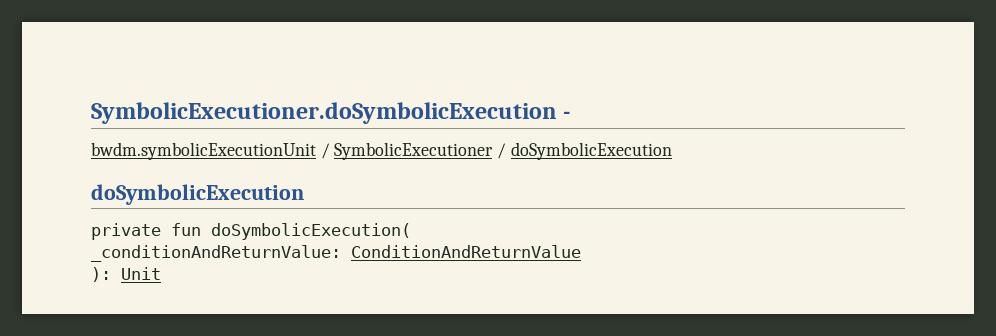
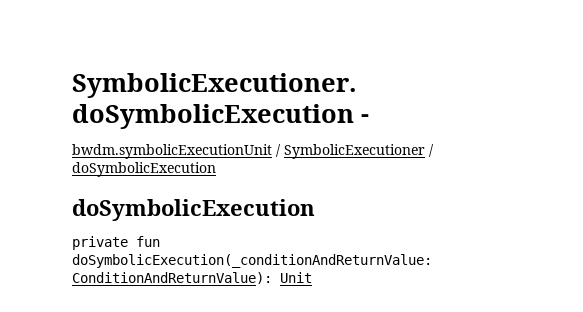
- private fun doSymbolicExecution(
- _conditionAndReturnValue: ConditionAndReturnValue
- ): Unit
+ private fun doSymbolicExecution(_conditionAndReturnValue: ConditionAndReturnValue): Unit

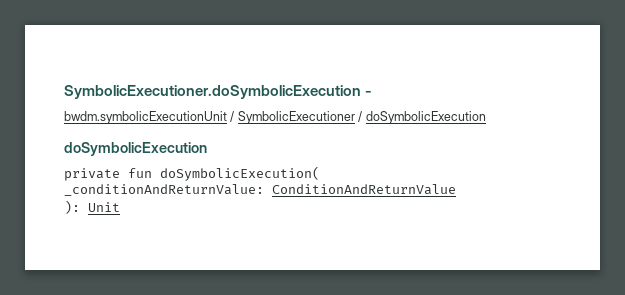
- private fun doSymbolicExecution(_conditionAndReturnValue: ConditionAndReturnValue): Unit
+ private fun doSymbolicExecution(
+ _conditionAndReturnValue: ConditionAndReturnValue
+ ): Unit

